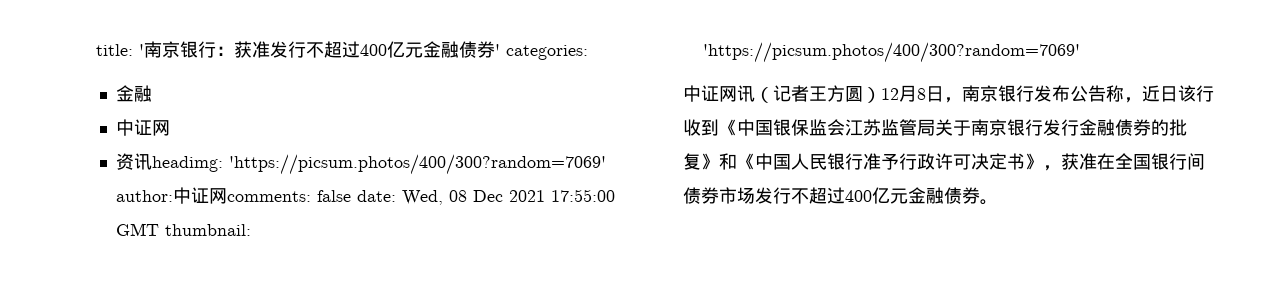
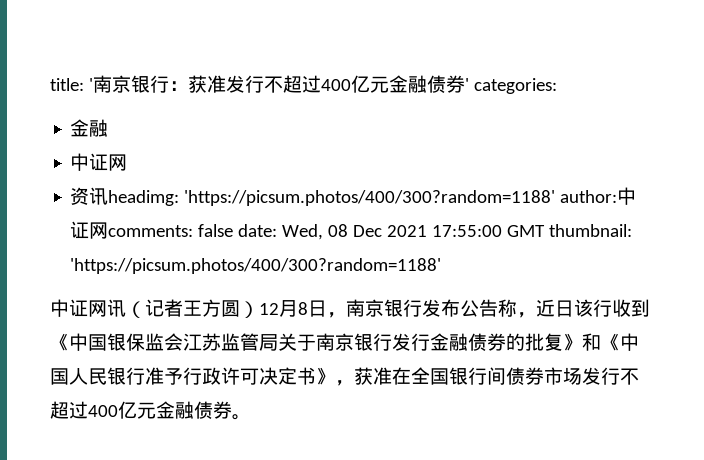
- 资讯headimg: 'https://picsum.photos/400/300?random=7069' author:中证网comments: false date: Wed, 08 Dec 2021 17:55:00 GMT thumbnail: 'https://picsum.photos/400/300?random=7069'
+ 资讯headimg: 'https://picsum.photos/400/300?random=1188' author:中证网comments: false date: Wed, 08 Dec 2021 17:55:00 GMT thumbnail: 'https://picsum.photos/400/300?random=1188'

